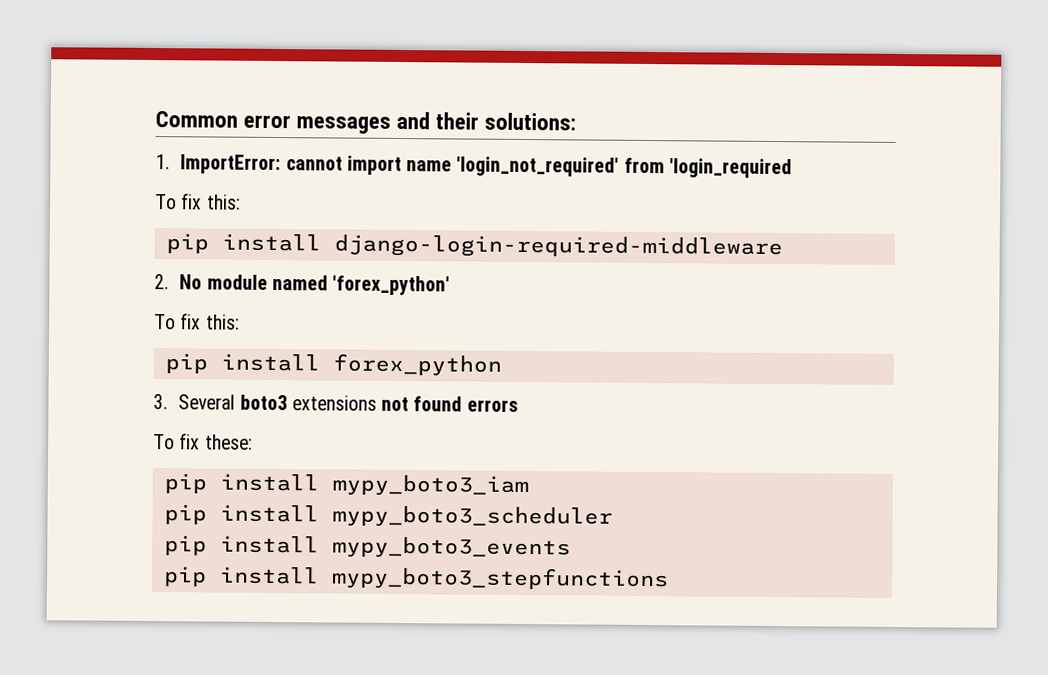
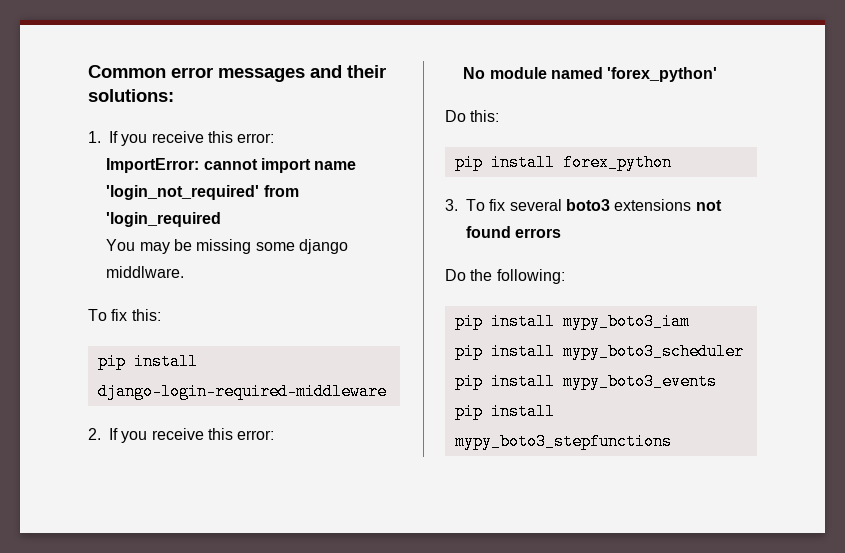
- 1. ImportError: cannot import name 'login_not_required' from 'login_required
+ 1. If you receive this error:
+ ImportError: cannot import name 'login_not_required' from 'login_required
+ You may be missing some django middlware.
- 2. No module named 'forex_python'
- To fix this:
+ 2. If you receive this error:
+ No module named 'forex_python'
+ Do this:
- 3. Several boto3 extensions not found errors
+ 3. To fix several boto3 extensions not found errors
- To fix these:
+ Do the following:

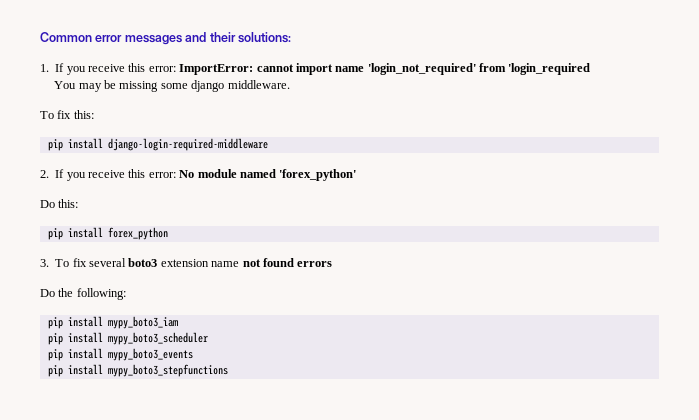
- 1. If you receive this error:
- ImportError: cannot import name 'login_not_required' from 'login_required
+ 1. If you receive this error: ImportError: cannot import name 'login_not_required' from 'login_required
- You may be missing some django middlware.
+ You may be missing some django middleware.
- 2. If you receive this error:
- No module named 'forex_python'
+ 2. If you receive this error: No module named 'forex_python'
- 3. To fix several boto3 extensions not found errors
+ 3. To fix several boto3 extension name not found errors

